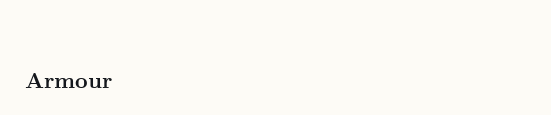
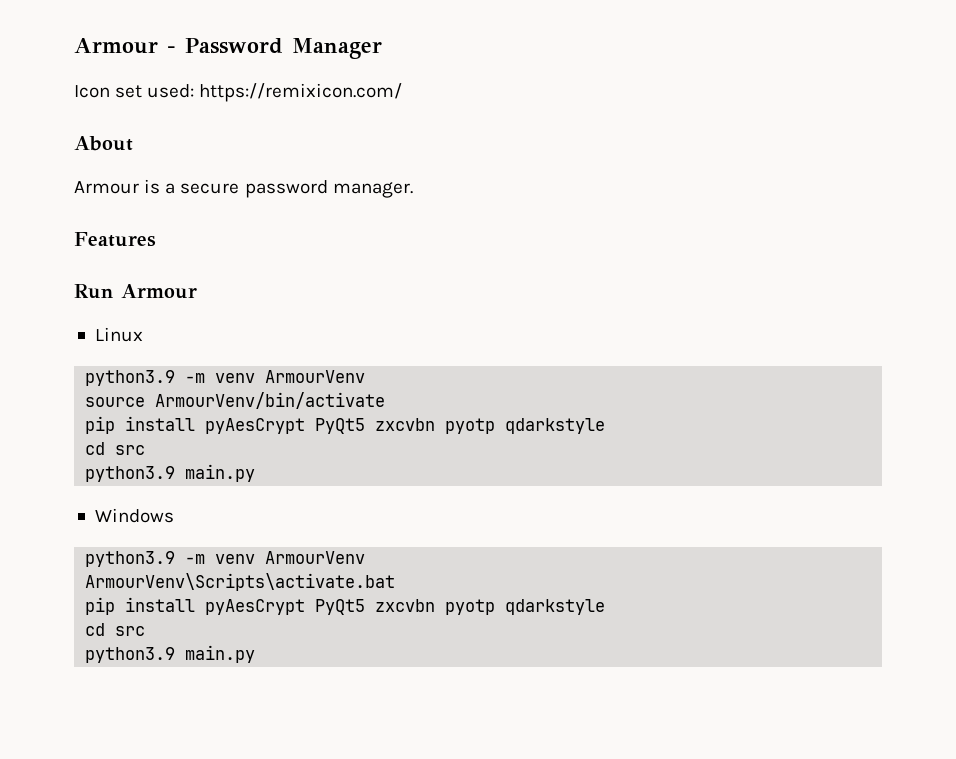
- Armour
+ Armour - Password Manager
+ Icon set used: https://remixicon.com/
+ About
+ Armour is a secure password manager.
+ Features
+ Run Armour
+ Linux
+ python3.9 -m venv ArmourVenv
+ source ArmourVenv/bin/activate
+ pip install pyAesCrypt PyQt5 zxcvbn pyotp qdarkstyle
+ cd src
+ python3.9 main.py
+ Windows
+ python3.9 -m venv ArmourVenv
+ ArmourVenv\Scripts\activate.bat
+ pip install pyAesCrypt PyQt5 zxcvbn pyotp qdarkstyle
+ cd src
+ python3.9 main.py

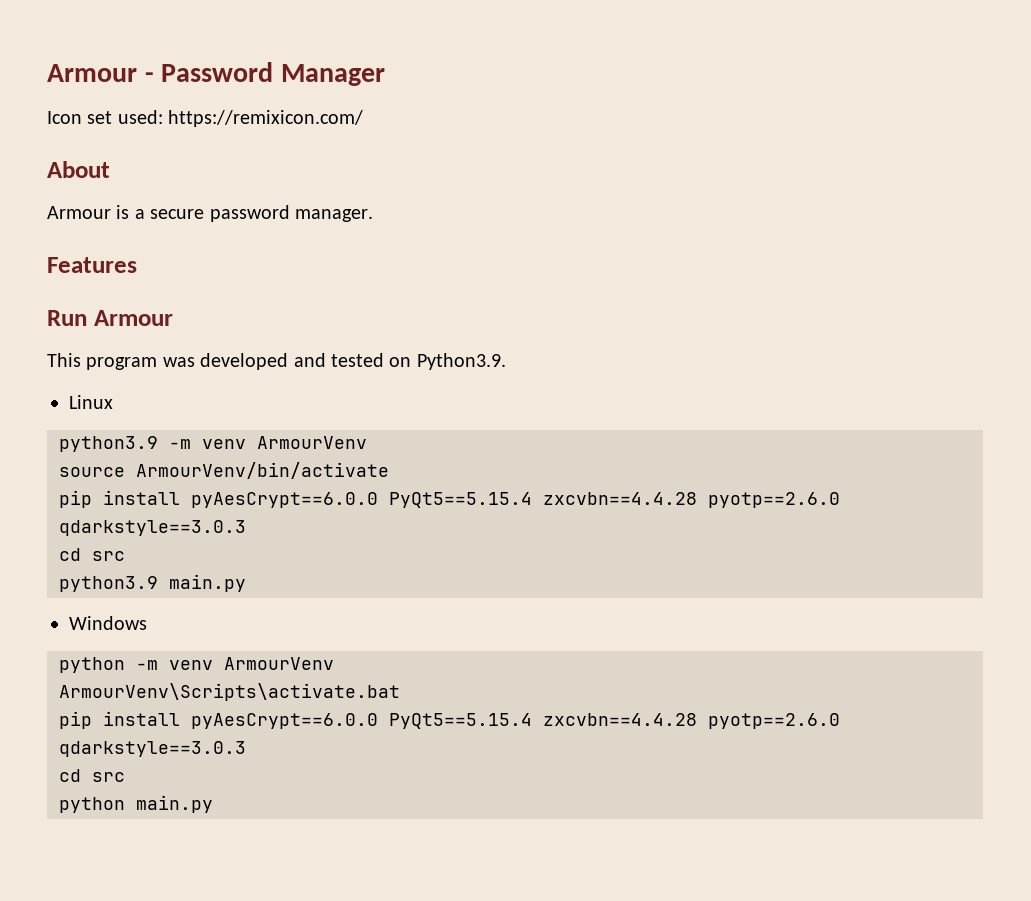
+ This program was developed and tested on Python3.9.
  source ArmourVenv/bin/activate
- pip install pyAesCrypt PyQt5 zxcvbn pyotp qdarkstyle
+ pip install pyAesCrypt==6.0.0 PyQt5==5.15.4 zxcvbn==4.4.28 pyotp==2.6.0 qdarkstyle==3.0.3
  Windows
- python3.9 -m venv ArmourVenv
+ python -m venv ArmourVenv
  ArmourVenv\Scripts\activate.bat
- pip install pyAesCrypt PyQt5 zxcvbn pyotp qdarkstyle
+ pip install pyAesCrypt==6.0.0 PyQt5==5.15.4 zxcvbn==4.4.28 pyotp==2.6.0 qdarkstyle==3.0.3
  cd src
- python3.9 main.py
+ python main.py

